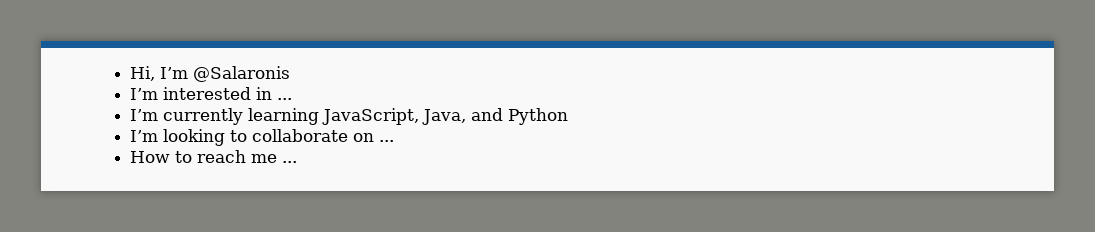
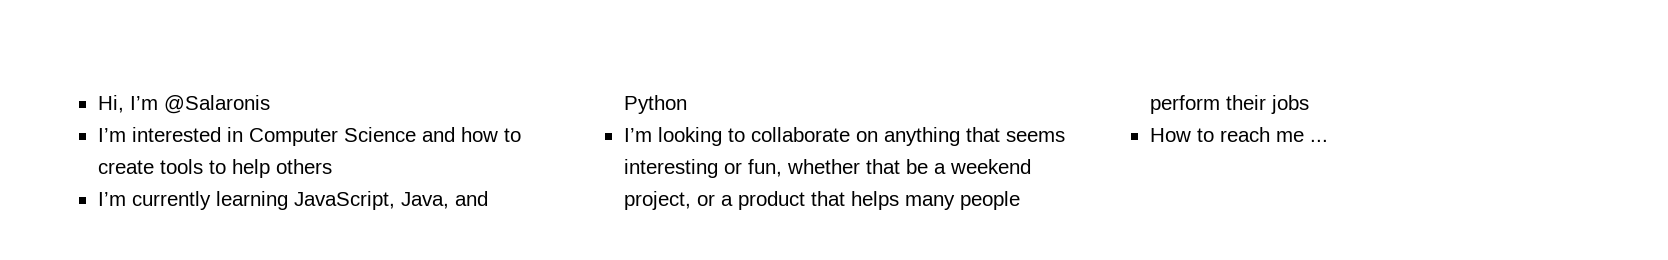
- I’m interested in ...
+ I’m interested in Computer Science and how to create tools to help others
- I’m looking to collaborate on ...
+ I’m looking to collaborate on anything that seems interesting or fun, whether that be a weekend project, or a product that helps many people perform their jobs

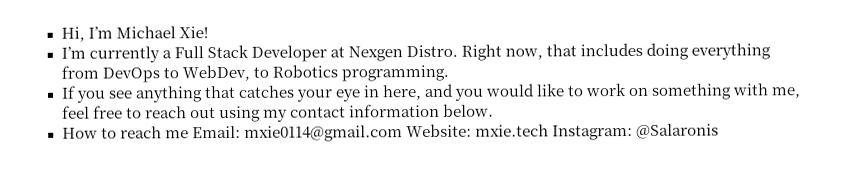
- Hi, I’m @Salaronis
- I’m interested in Computer Science and how to create tools to help others
- I’m currently learning JavaScript, Java, and Python
- I’m looking to collaborate on anything that seems interesting or fun, whether that be a weekend project, or a product that helps many people perform their jobs
- How to reach me ...
+ Hi, I’m Michael Xie!
+ I’m currently a Full Stack Developer at Nexgen Distro. Right now, that includes doing everything from DevOps to WebDev, to Robotics programming.
+ If you see anything that catches your eye in here, and you would like to work on something with me, feel free to reach out using my contact information below.
+ How to reach me Email: mxie0114@gmail.com Website: mxie.tech Instagram: @Salaronis

